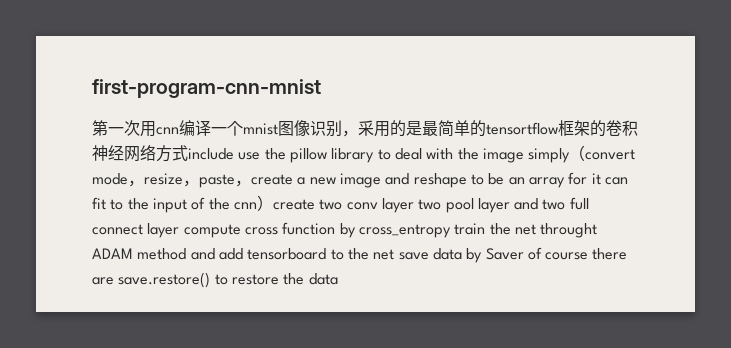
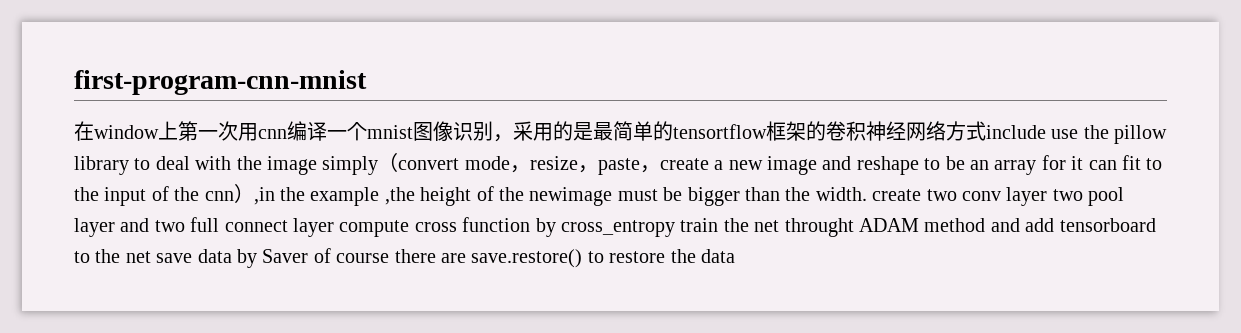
- 第一次用cnn编译一个mnist图像识别，采用的是最简单的tensortflow框架的卷积神经网络方式include use the pillow library to deal with the image simply（convert mode，resize，paste，create a new image and reshape to be an array for it can fit to the input of the cnn）create two conv layer two pool layer and two full connect layer compute cross function by cross_entropy train the net throught ADAM method and add tensorboard to the net save data by Saver of course there are save.restore() to restore the data
+ 在window上第一次用cnn编译一个mnist图像识别，采用的是最简单的tensortflow框架的卷积神经网络方式include use the pillow library to deal with the image simply（convert mode，resize，paste，create a new image and reshape to be an array for it can fit to the input of the cnn）,in the example ,the height of the newimage must be bigger than the width. create two conv layer two pool layer and two full connect layer compute cross function by cross_entropy train the net throught ADAM method and add tensorboard to the net save data by Saver of course there are save.restore() to restore the data

